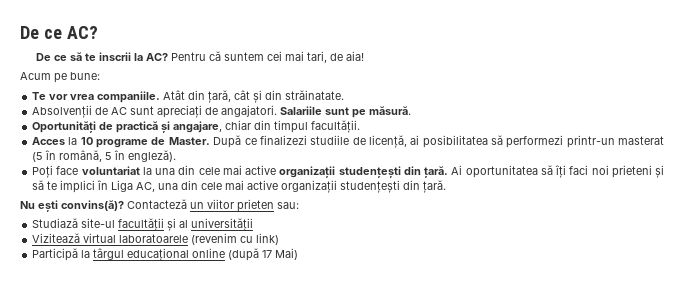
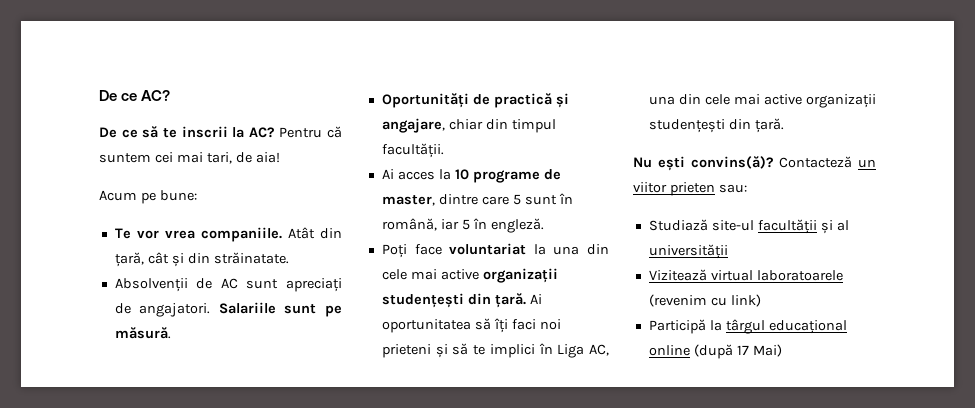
- Acces la 10 programe de Master. După ce finalizezi studiile de licență, ai posibilitatea să performezi printr-un masterat (5 în română, 5 în engleză).
+ Ai acces la 10 programe de master, dintre care 5 sunt în română, iar 5 în engleză.

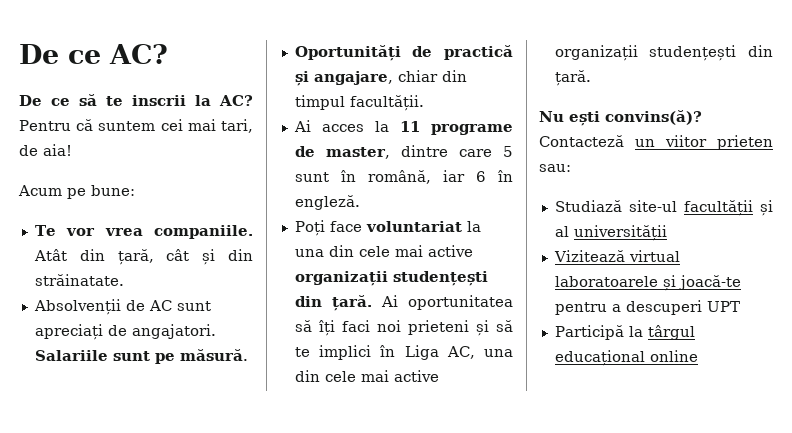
- Ai acces la 10 programe de master, dintre care 5 sunt în română, iar 5 în engleză.
+ Ai acces la 11 programe de master, dintre care 5 sunt în română, iar 6 în engleză.
- Vizitează virtual laboratoarele (revenim cu link)
+ Vizitează virtual laboratoarele și joacă-te pentru a descuperi UPT
- Participă la târgul educațional online (după 17 Mai)
+ Participă la târgul educațional online

